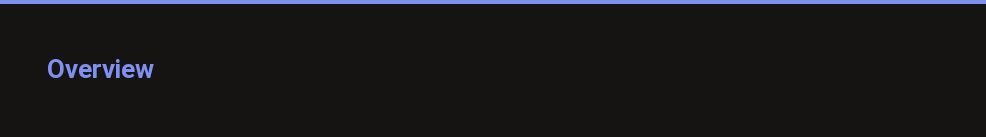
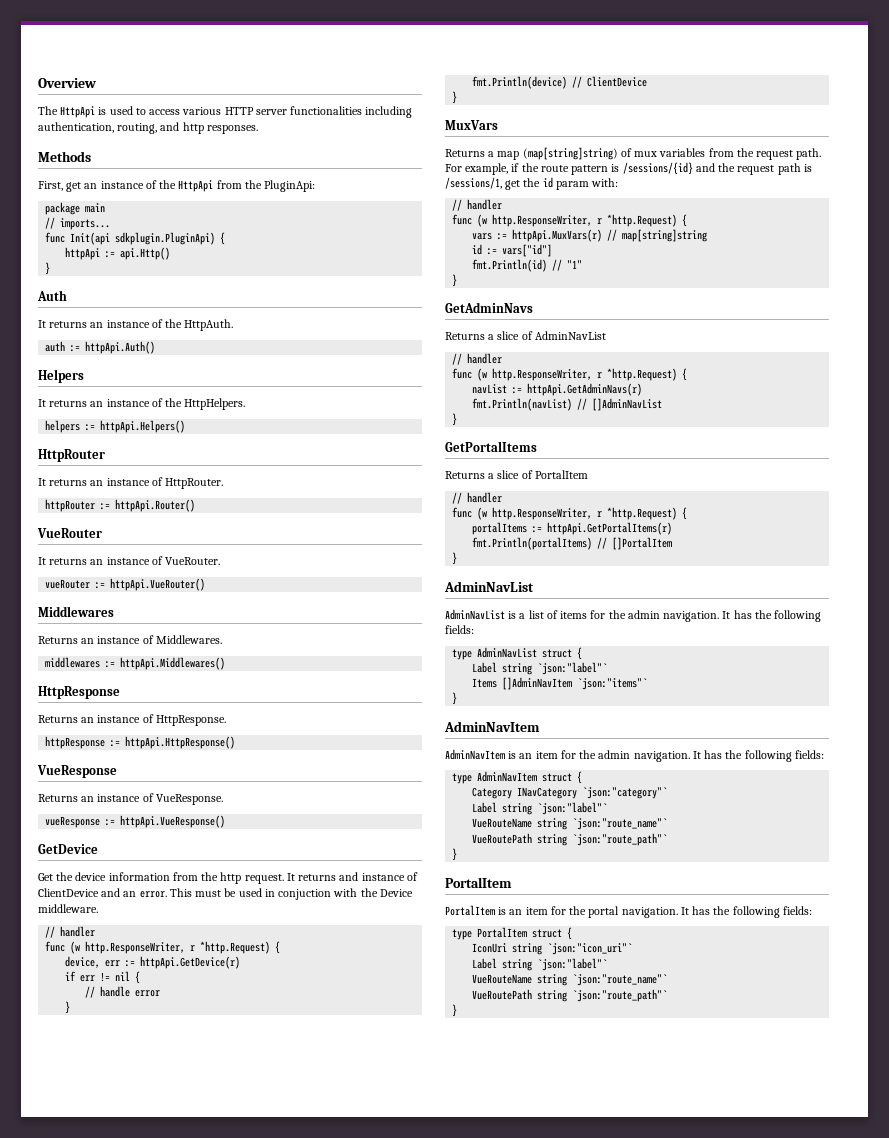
+ The HttpApi is used to access various HTTP server functionalities including authentication, routing, and http responses.
+ Methods
+ First, get an instance of the HttpApi from the PluginApi:
+ package main
+ // imports...
+ func Init(api sdkplugin.PluginApi) {
+ httpApi := api.Http()
+ }
+ Auth
+ It returns an instance of the HttpAuth.
+ auth := httpApi.Auth()
+ Helpers
+ It returns an instance of the HttpHelpers.
+ helpers := httpApi.Helpers()
+ HttpRouter
+ It returns an instance of HttpRouter.
+ httpRouter := httpApi.Router()
+ VueRouter
+ It returns an instance of VueRouter.
+ vueRouter := httpApi.VueRouter()
+ Middlewares
+ Returns an instance of Middlewares.
+ middlewares := httpApi.Middlewares()
+ HttpResponse
+ Returns an instance of HttpResponse.
+ httpResponse := httpApi.HttpResponse()
+ VueResponse
+ Returns an instance of VueResponse.
+ vueResponse := httpApi.VueResponse()
+ GetDevice
+ Get the device information from the http request. It returns and instance of ClientDevice and an error. This must be used in conjuction with the Device middleware.
+ // handler
+ func (w http.ResponseWriter, r *http.Request) {
+ device, err := httpApi.GetDevice(r)
+ if err != nil {
+ // handle error
+ }
+ fmt.Println(device) // ClientDevice
+ }
+ MuxVars
+ Returns a map (map[string]string) of mux variables from the request path. For example, if the route pattern is /sessions/{id} and the request path is /sessions/1, get the id param with:
+ // handler
+ func (w http.ResponseWriter, r *http.Request) {
+ vars := httpApi.MuxVars(r) // map[string]string
+ id := vars["id"]
+ fmt.Println(id) // "1"
+ }
+ GetAdminNavs
+ Returns a slice of AdminNavList
+ // handler
+ func (w http.ResponseWriter, r *http.Request) {
+ navList := httpApi.GetAdminNavs(r)
+ fmt.Println(navList) // []AdminNavList
+ }
+ GetPortalItems
+ Returns a slice of PortalItem
+ // handler
+ func (w http.ResponseWriter, r *http.Request) {
+ portalItems := httpApi.GetPortalItems(r)
+ fmt.Println(portalItems) // []PortalItem
+ }
+ AdminNavList
+ AdminNavList is a list of items for the admin navigation. It has the following fields:
+ type AdminNavList struct {
+ Label string `json:"label"`
+ Items []AdminNavItem `json:"items"`
+ }
+ AdminNavItem
+ AdminNavItem is an item for the admin navigation. It has the following fields:
+ type AdminNavItem struct {
+ Category INavCategory `json:"category"`
+ Label string `json:"label"`
+ VueRouteName string `json:"route_name"`
+ VueRoutePath string `json:"route_path"`
+ }
+ PortalItem
+ PortalItem is an item for the portal navigation. It has the following fields:
+ type PortalItem struct {
+ IconUri string `json:"icon_uri"`
+ Label string `json:"label"`
+ VueRouteName string `json:"route_name"`
+ VueRoutePath string `json:"route_path"`
+ }

